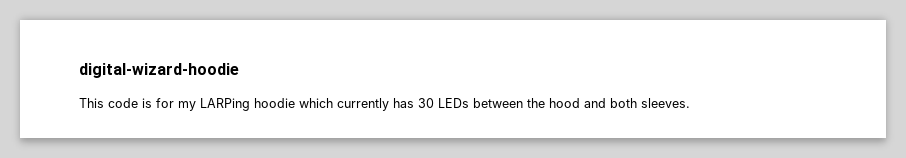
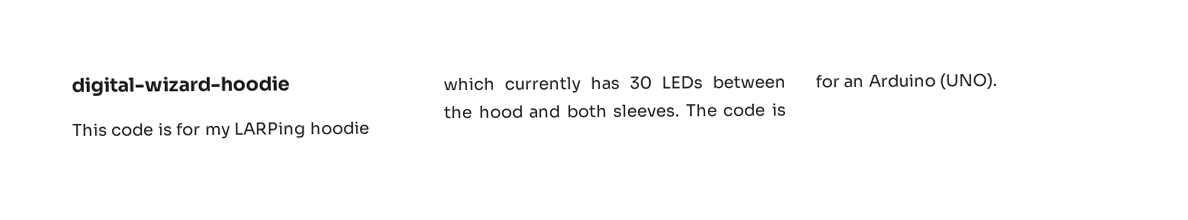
+ The code is for an Arduino (UNO).

